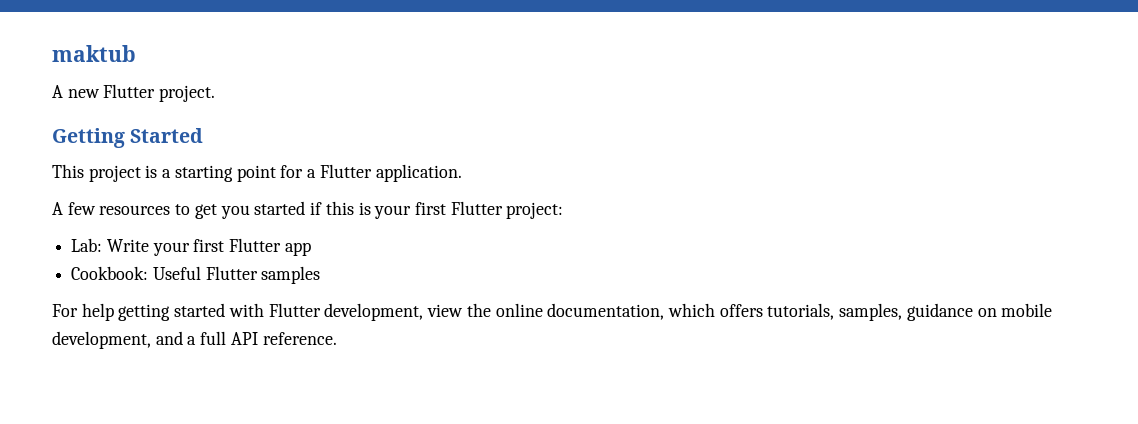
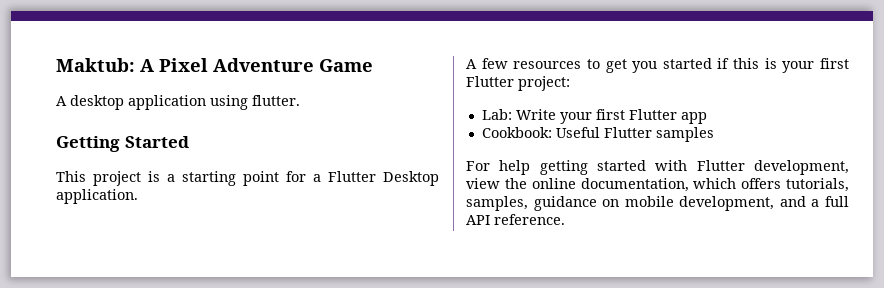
- maktub
- A new Flutter project.
+ Maktub: A Pixel Adventure Game
+ A desktop application using flutter.
- This project is a starting point for a Flutter application.
+ This project is a starting point for a Flutter Desktop application.

